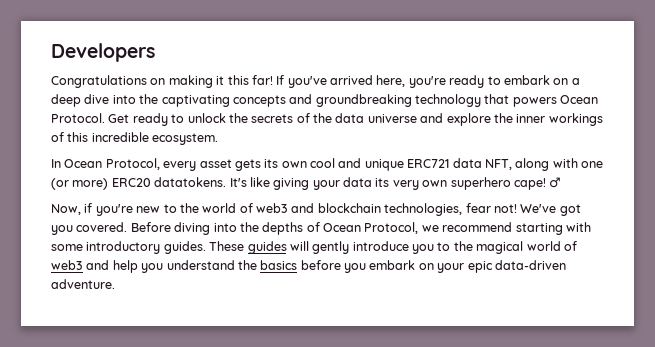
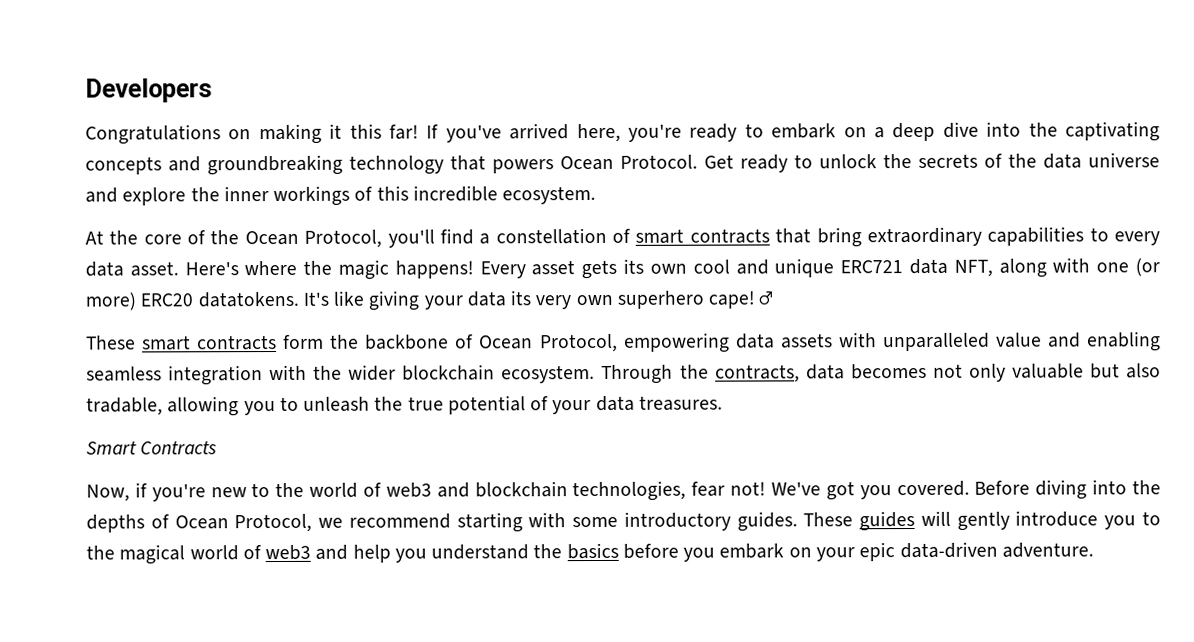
- In Ocean Protocol, every asset gets its own cool and unique ERC721 data NFT, along with one (or more) ERC20 datatokens.
+ At the core of the Ocean Protocol, you'll find a constellation of smart contracts that bring extraordinary capabilities to every data asset. Here's where the magic happens! Every asset gets its own cool and unique ERC721 data NFT, along with one (or more) ERC20 datatokens.
+ These smart contracts form the backbone of Ocean Protocol, empowering data assets with unparalleled value and enabling seamless integration with the wider blockchain ecosystem. Through the contracts, data becomes not only valuable but also tradable, allowing you to unleash the true potential of your data treasures.
+ Smart Contracts

